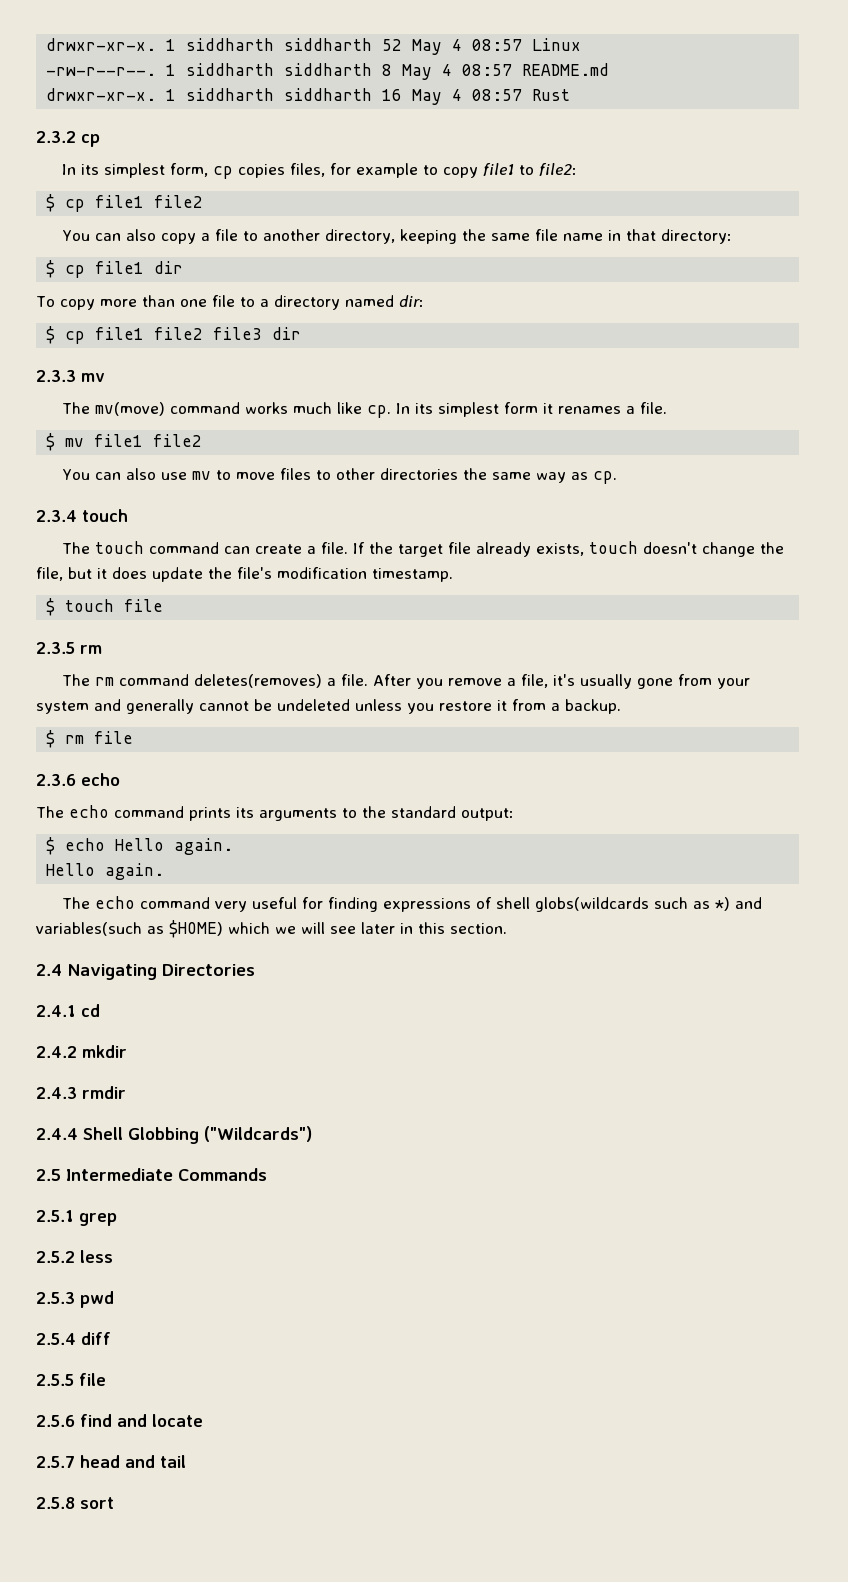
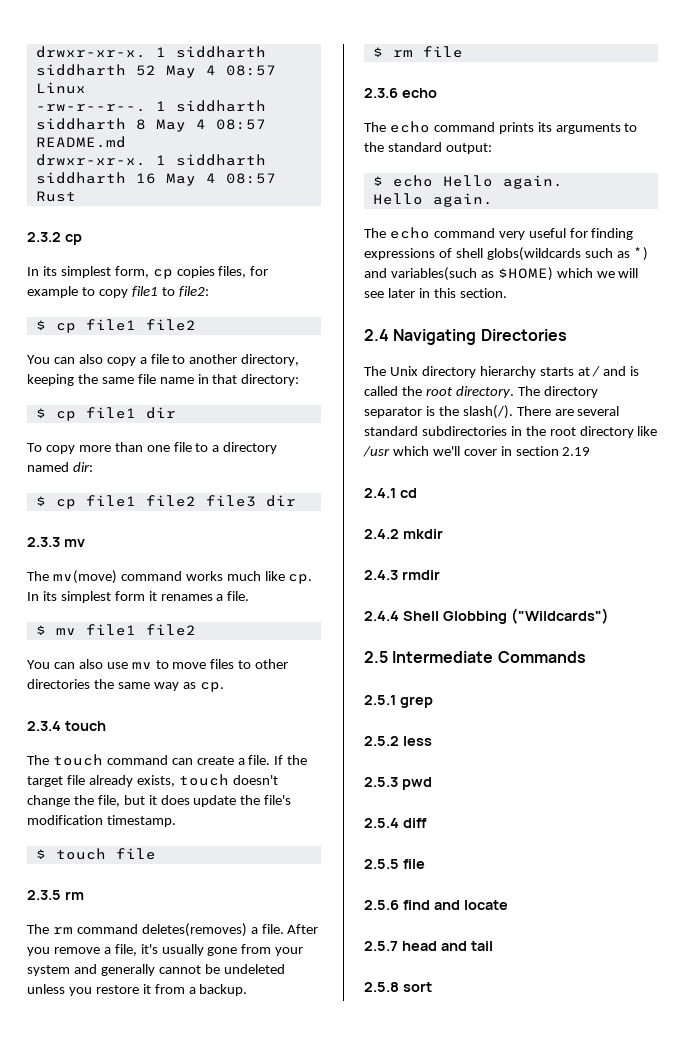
+ The Unix directory hierarchy starts at / and is called the root directory. The directory separator is the slash(/). There are several standard subdirectories in the root directory like /usr which we'll cover in section 2.19

